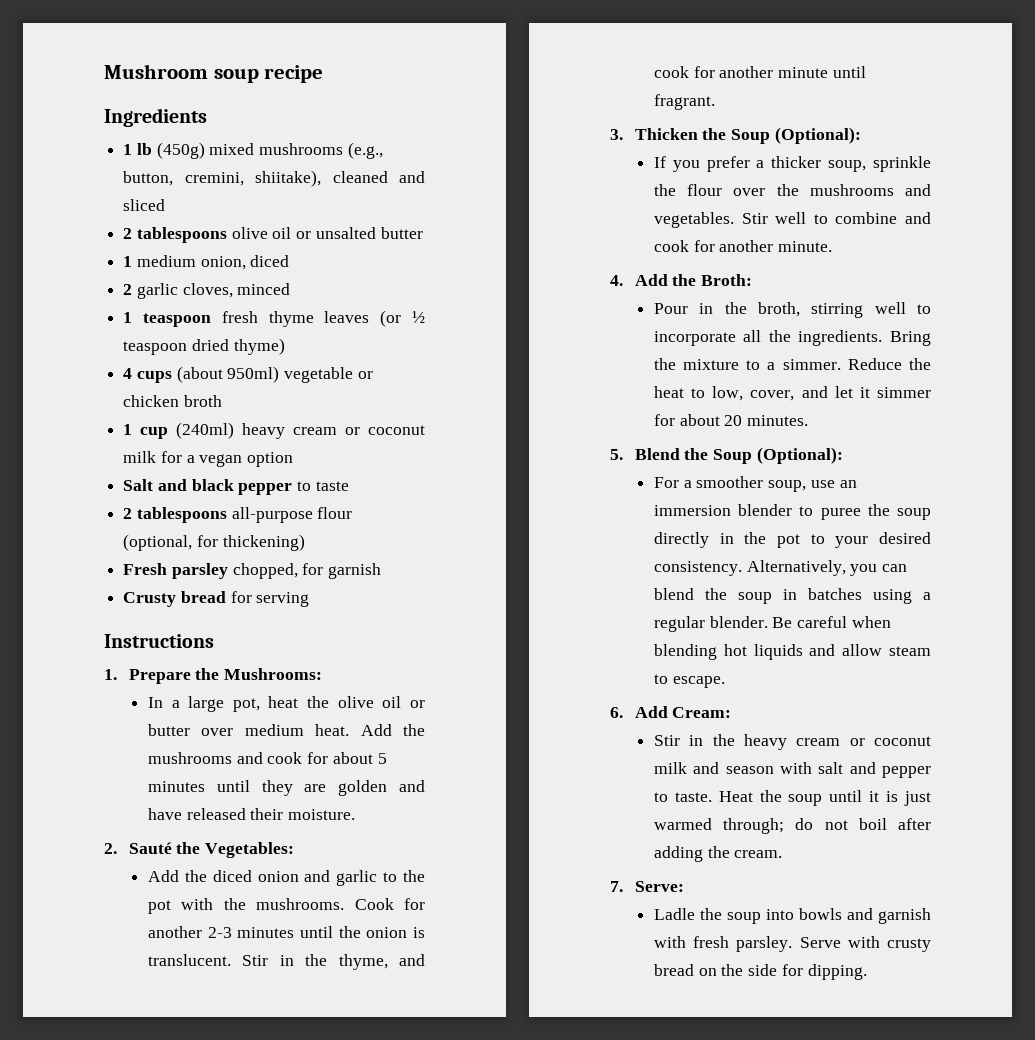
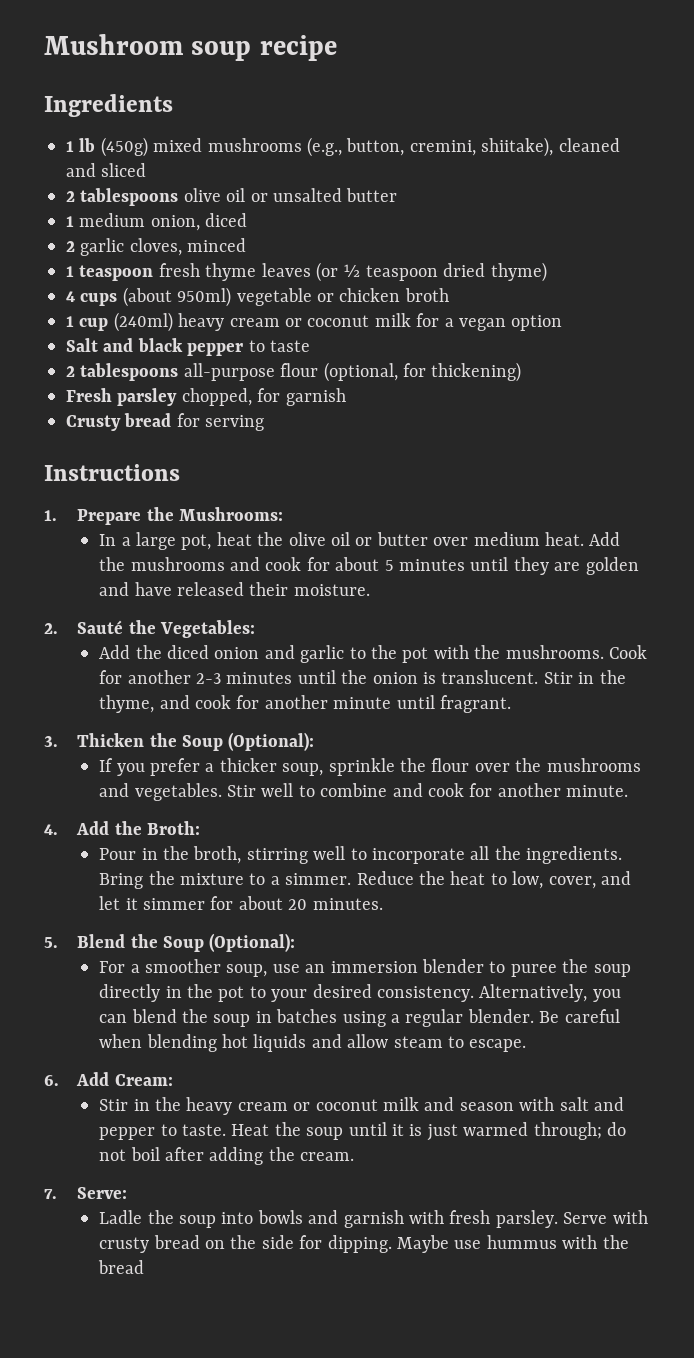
+ Maybe use hummus with the bread

